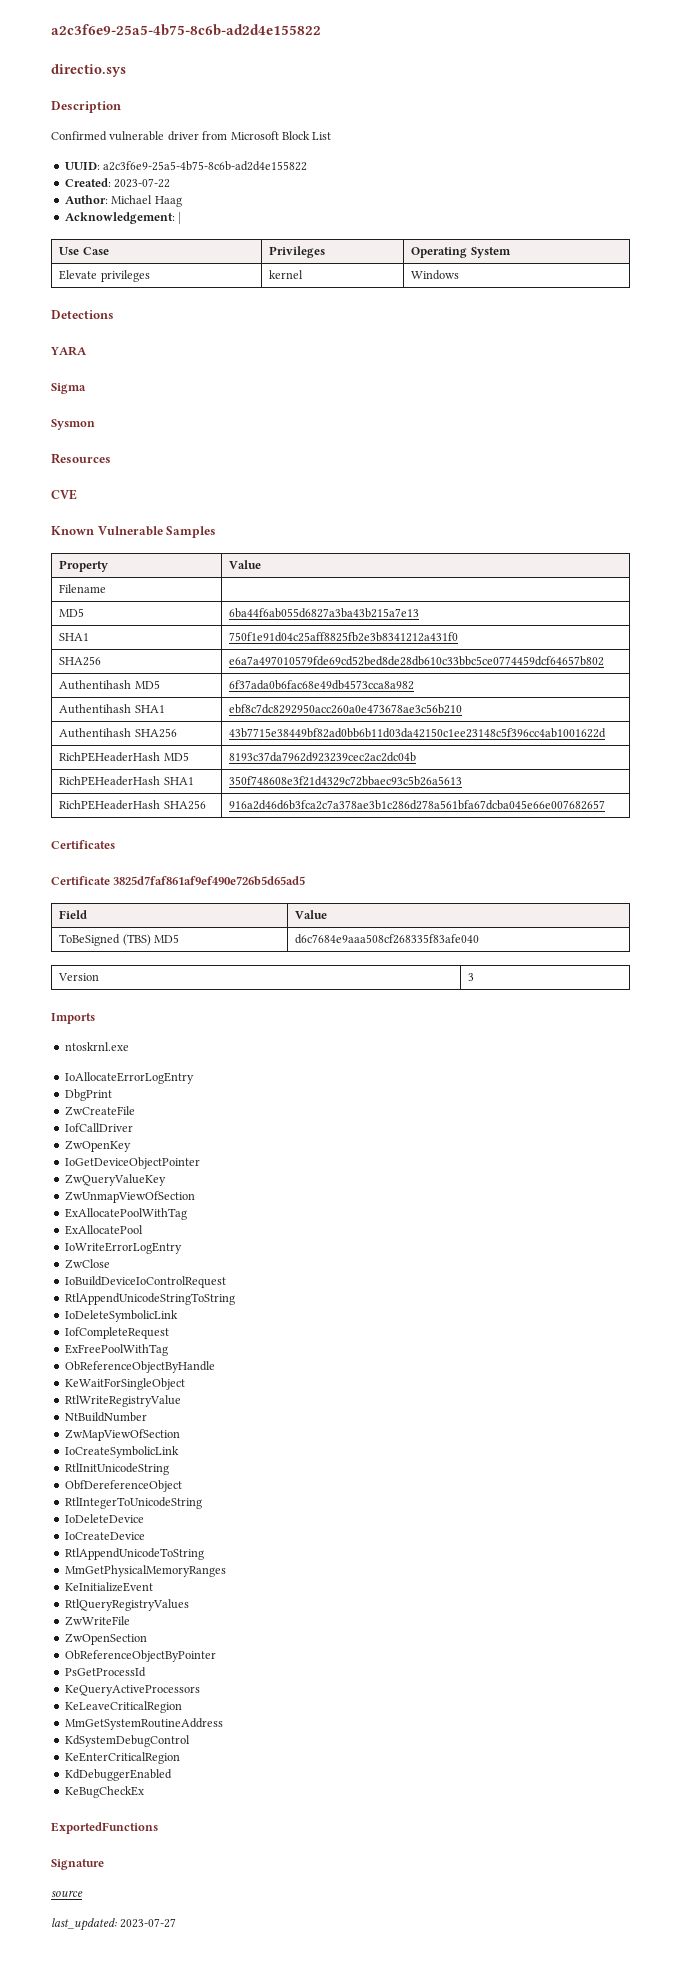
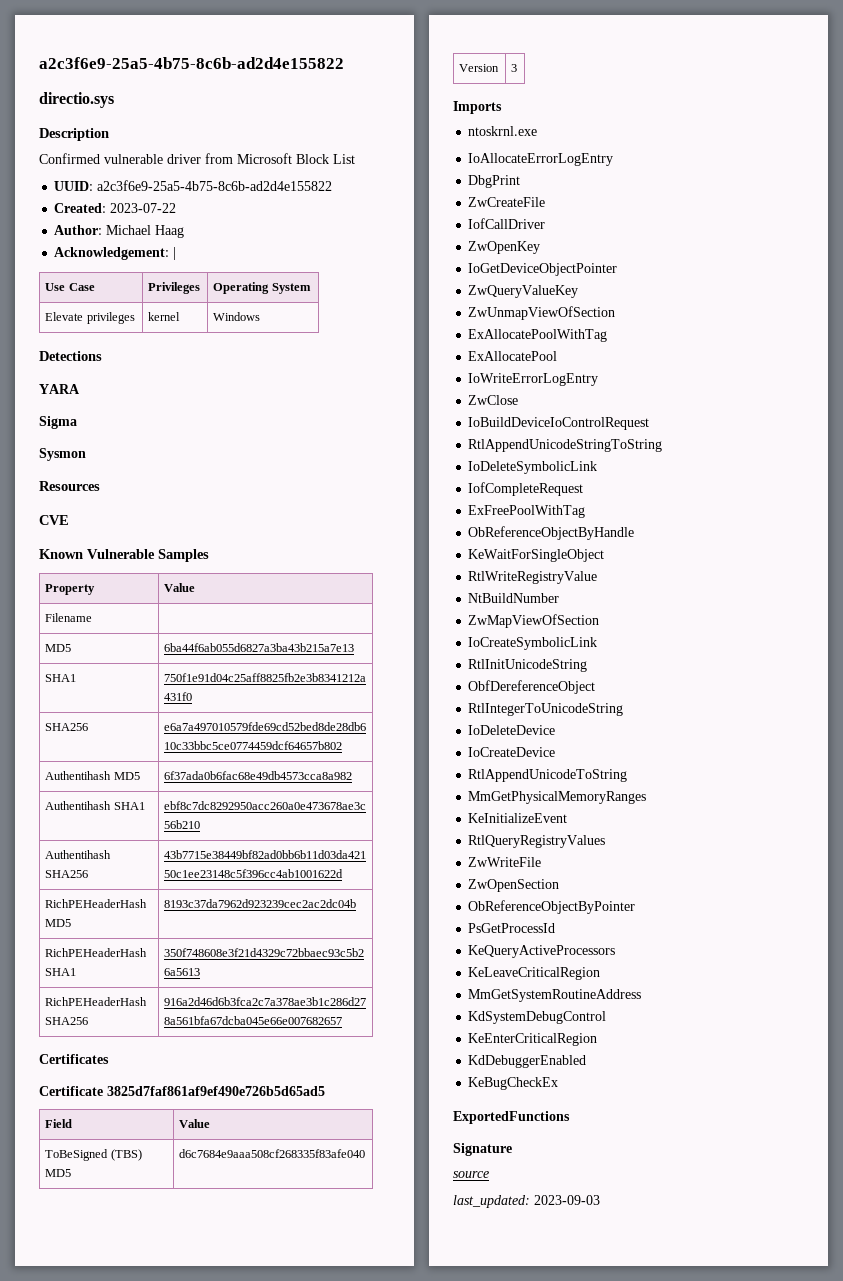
- last_updated: 2023-07-27
+ last_updated: 2023-09-03

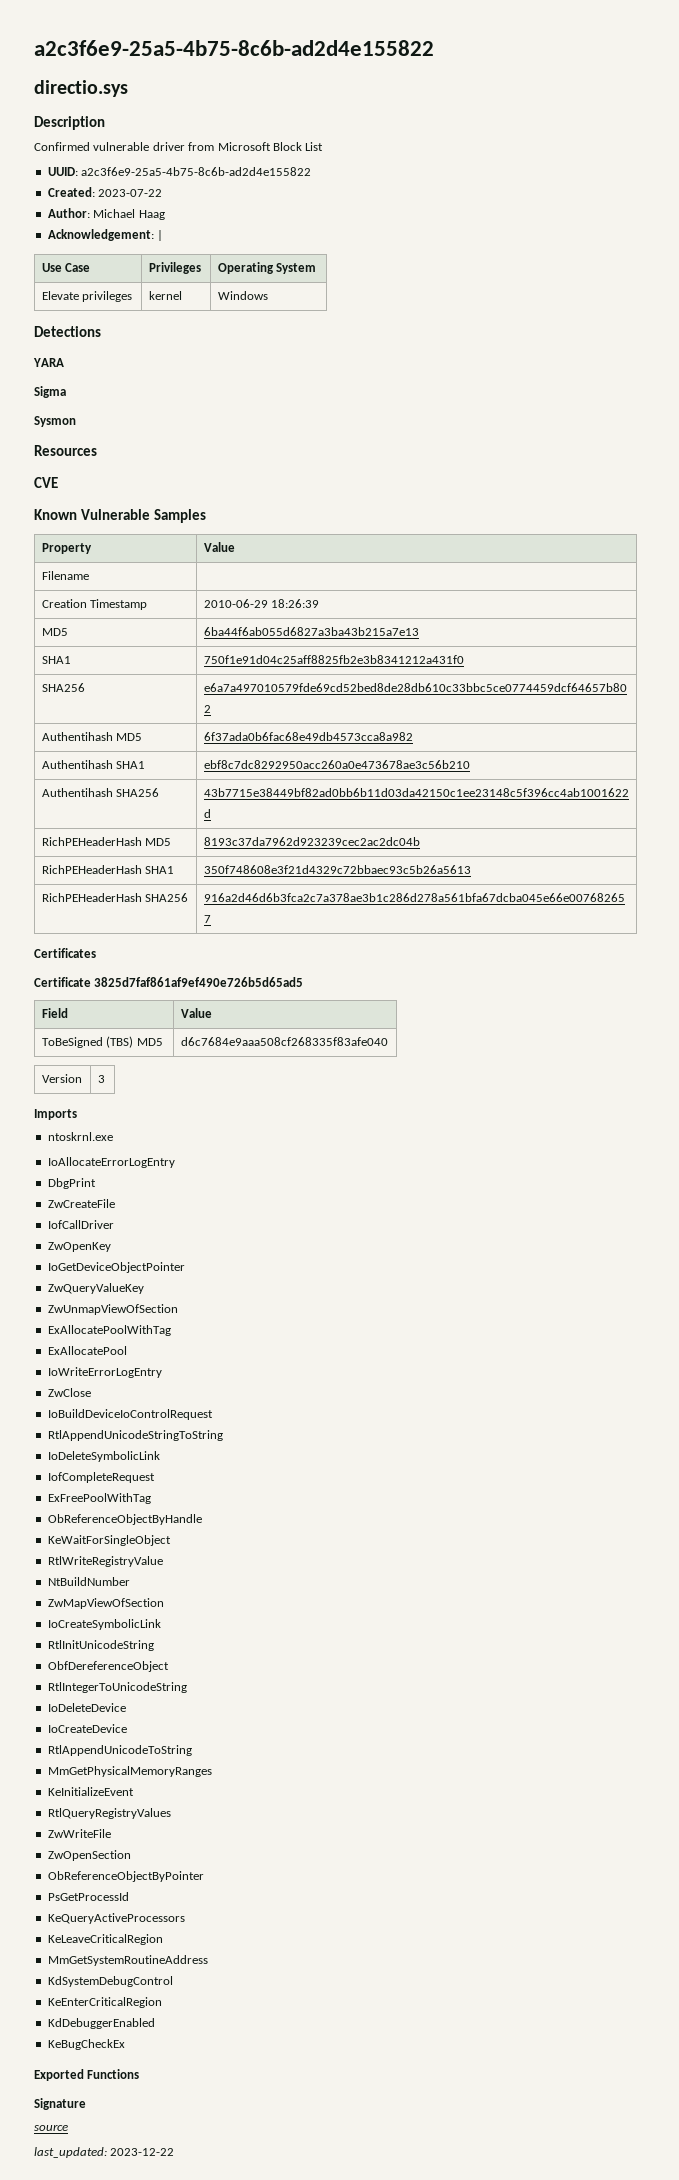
+ Creation Timestamp | 2010-06-29 18:26:39
- ExportedFunctions
+ Exported Functions
- last_updated: 2023-09-03
+ last_updated: 2023-12-22

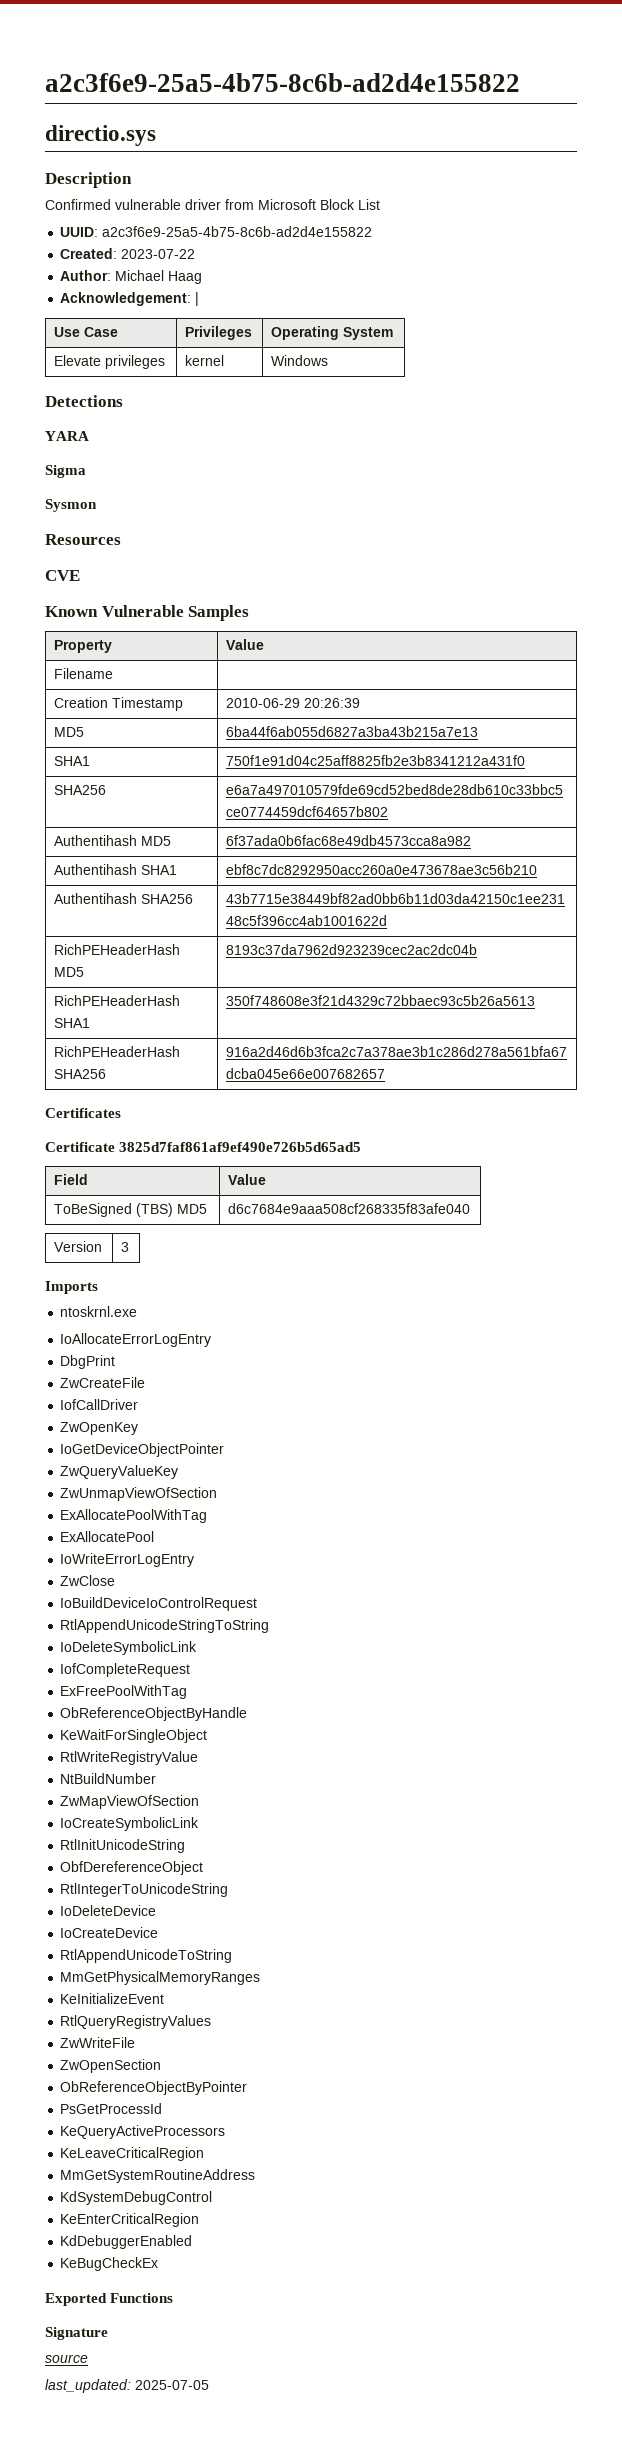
- Creation Timestamp | 2010-06-29 18:26:39
+ Creation Timestamp | 2010-06-29 20:26:39
- last_updated: 2023-12-22
+ last_updated: 2025-07-05

